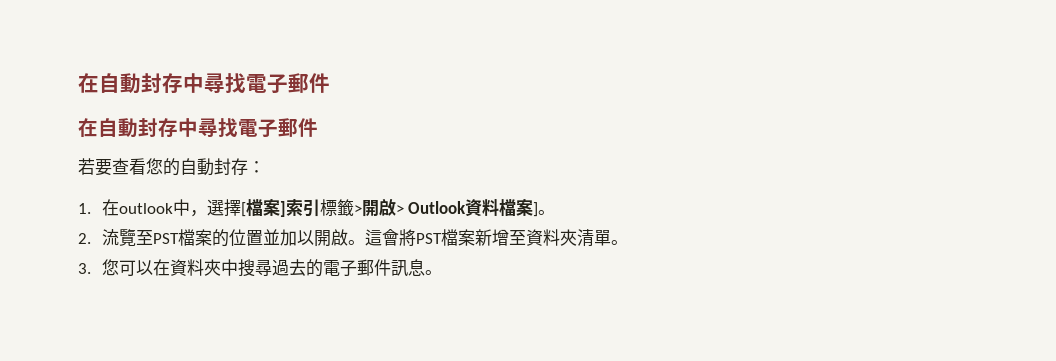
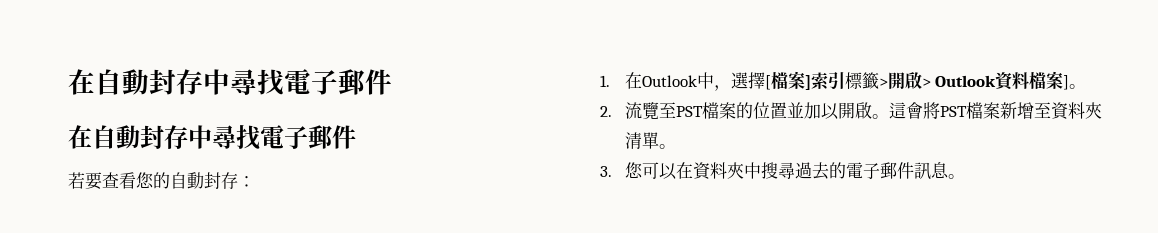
- 1.在outlook中，選擇[檔案]索引標籤>開啟> Outlook資料檔案]。
+ 1.在Outlook中，選擇[檔案]索引標籤>開啟> Outlook資料檔案]。

